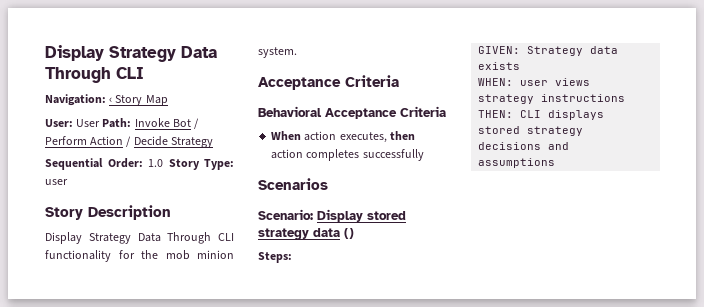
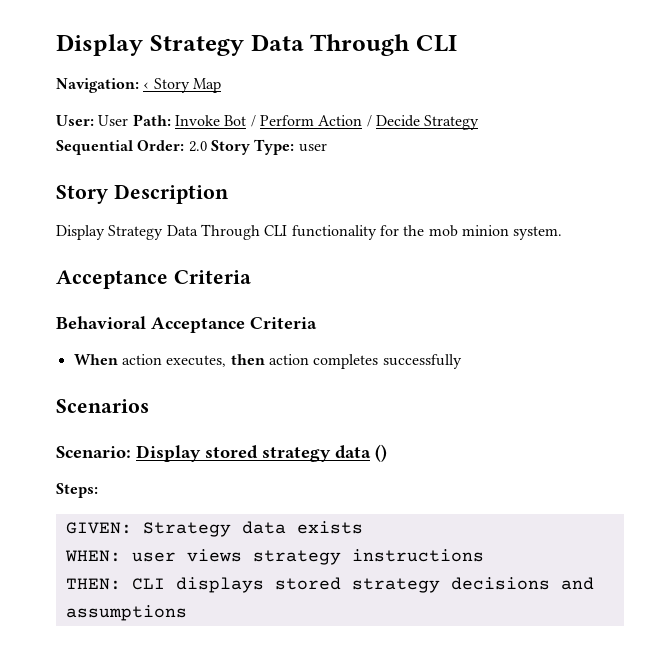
- Sequential Order: 1.0 Story Type: user
+ Sequential Order: 2.0 Story Type: user

